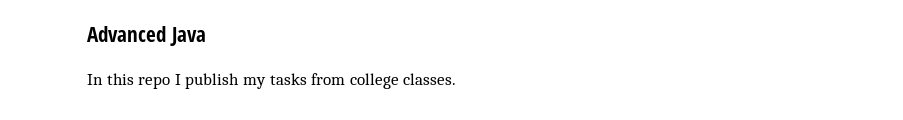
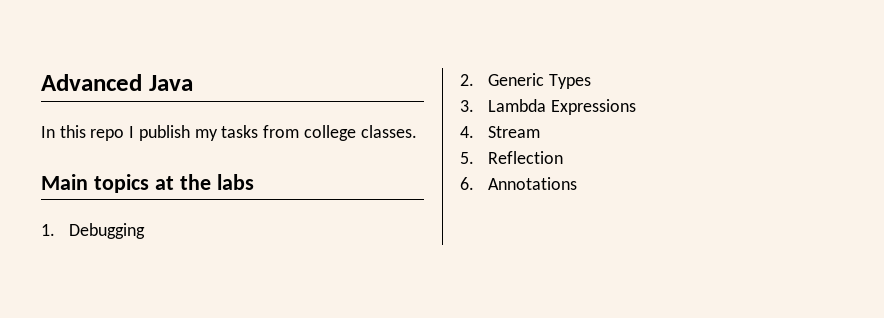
+ Main topics at the labs
+ 1. Debugging
+ 2. Generic Types
+ 3. Lambda Expressions
+ 4. Stream
+ 5. Reflection
+ 6. Annotations

